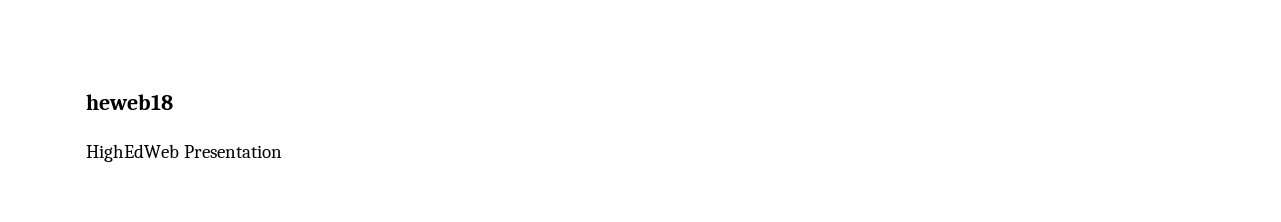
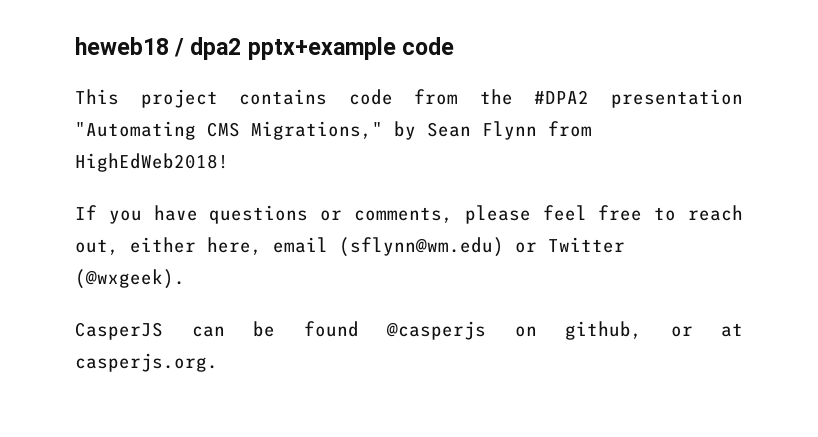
- heweb18
- HighEdWeb Presentation
+ heweb18 / dpa2 pptx+example code
+ This project contains code from the #DPA2 presentation "Automating CMS Migrations," by Sean Flynn from HighEdWeb2018!
+ If you have questions or comments, please feel free to reach out, either here, email (sflynn@wm.edu) or Twitter (@wxgeek).
+ CasperJS can be found @casperjs on github, or at casperjs.org.

